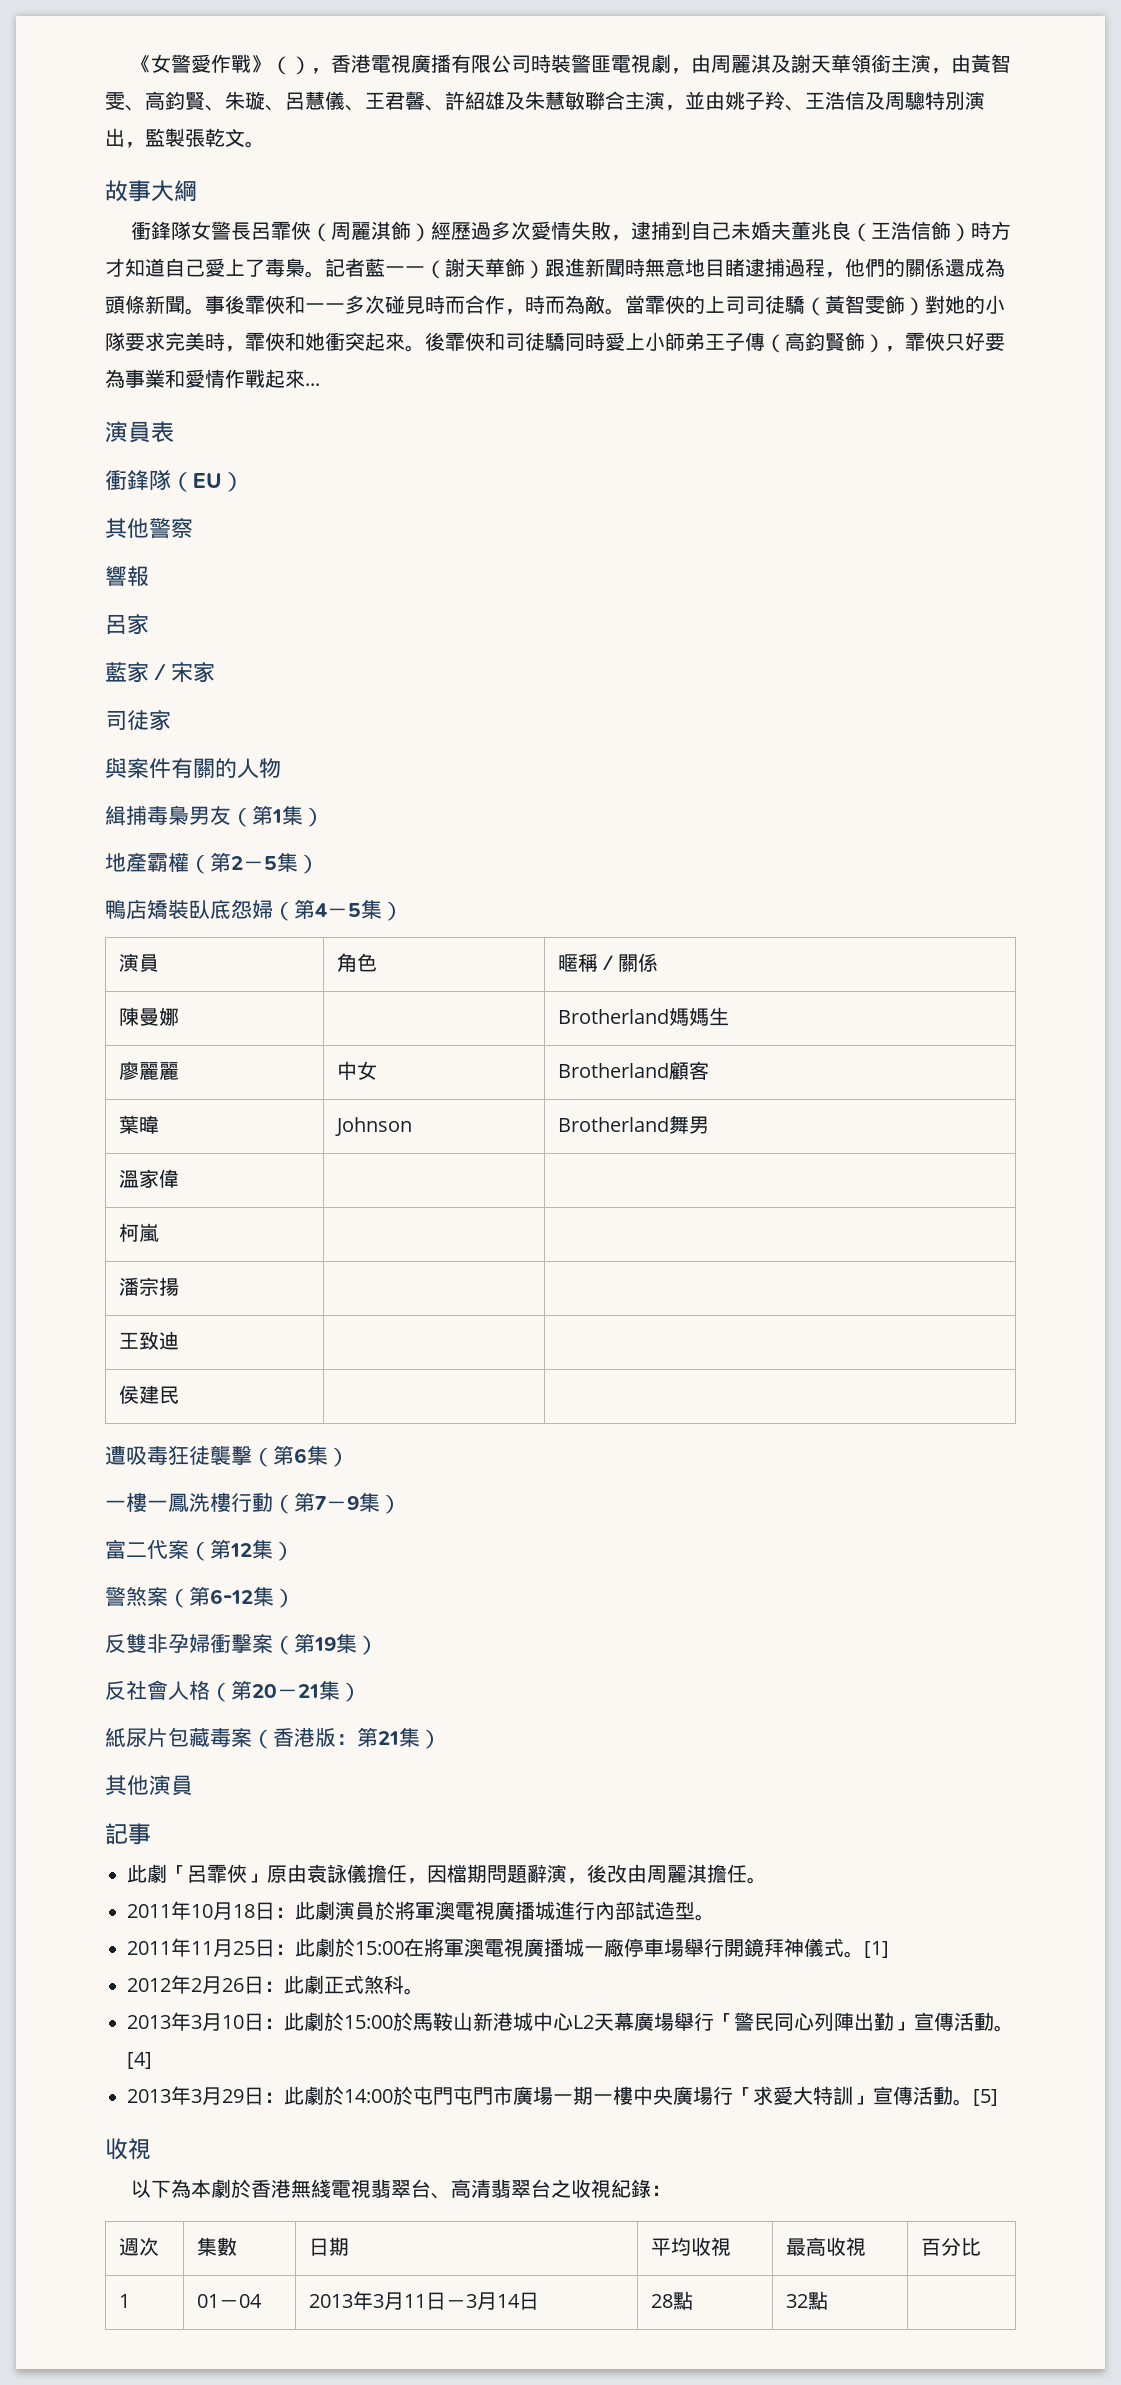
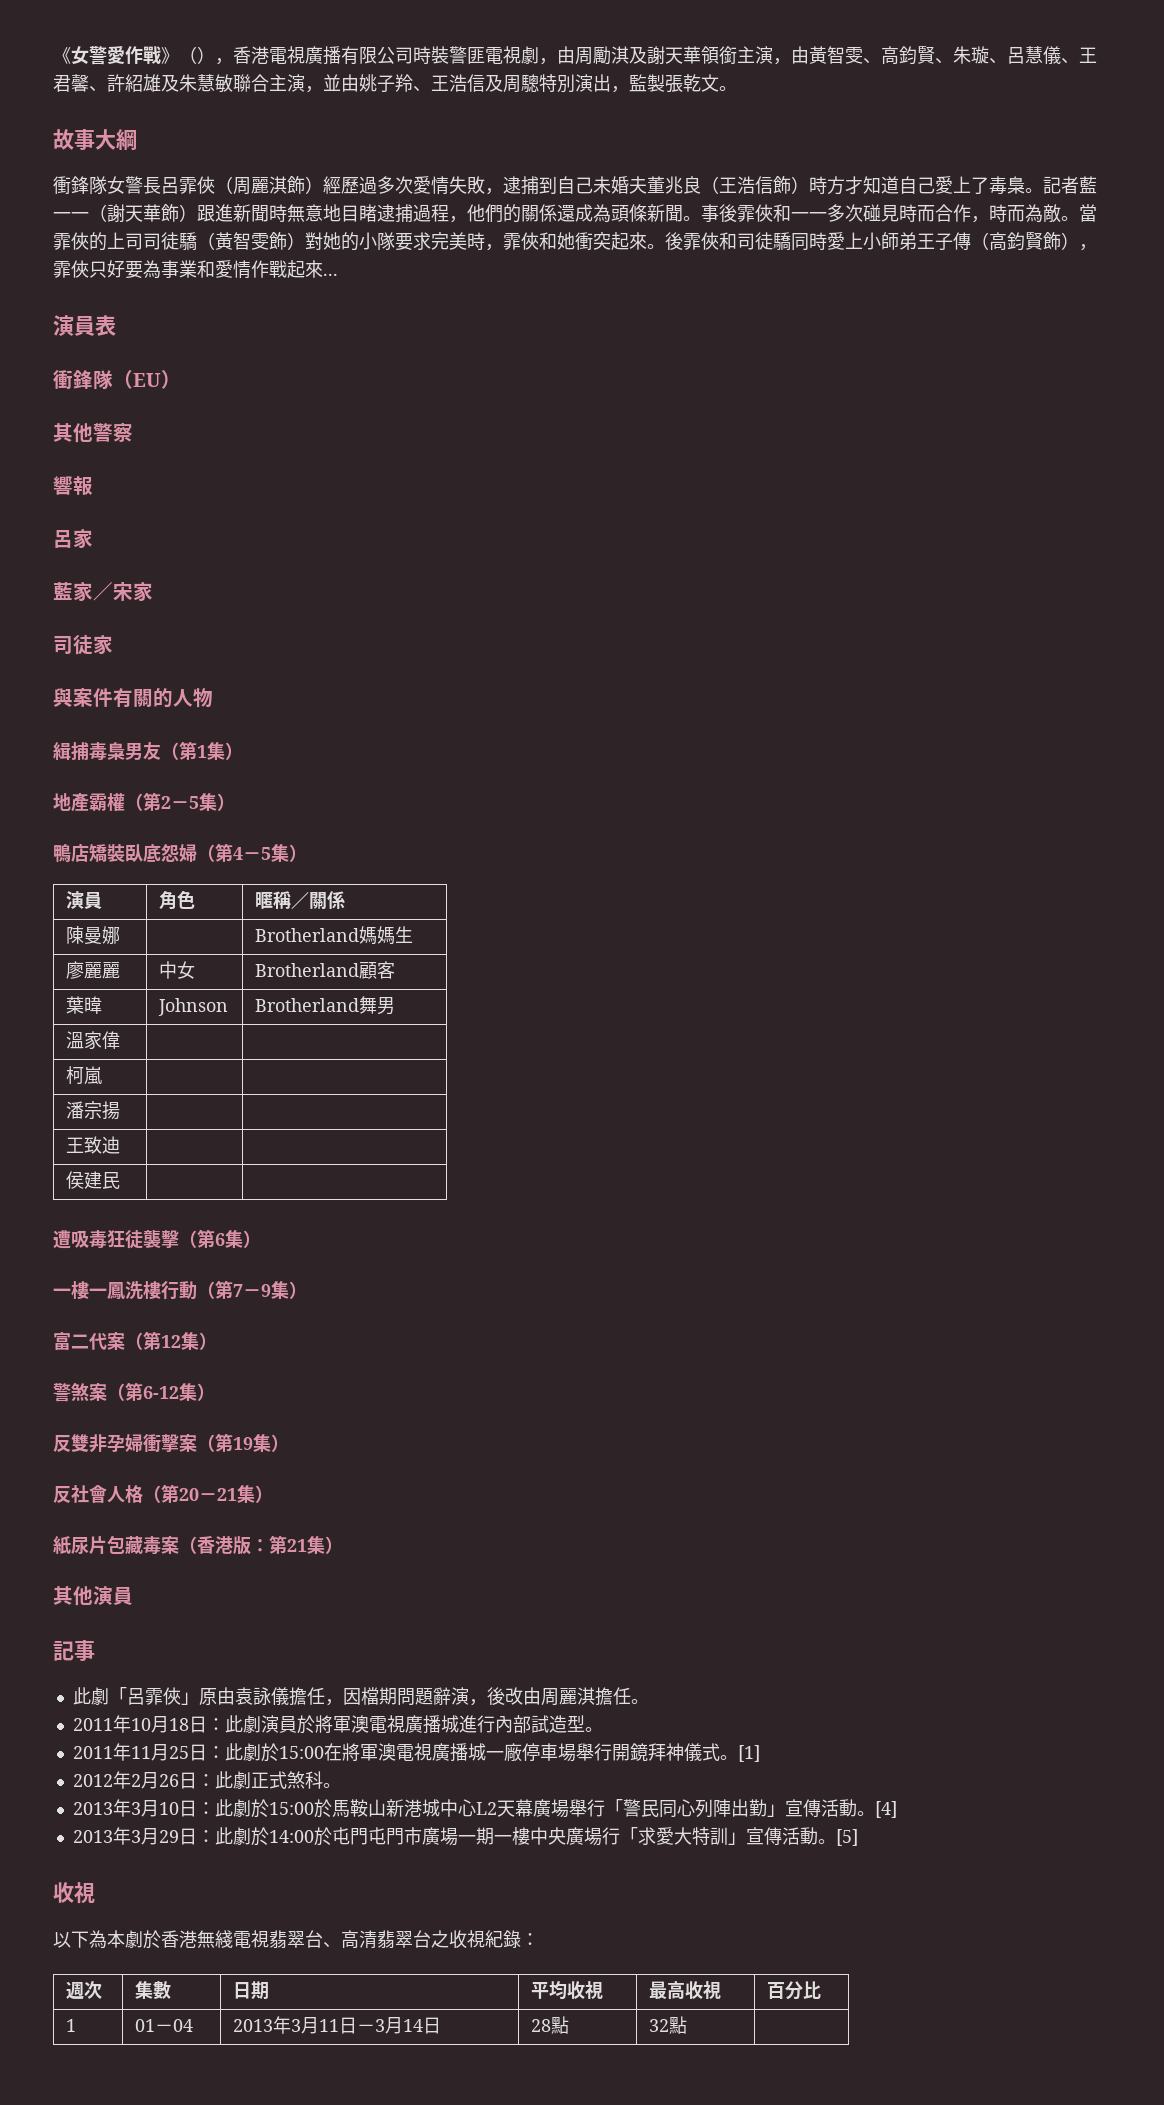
- 《女警愛作戰》（），香港電視廣播有限公司時裝警匪電視劇，由周麗淇及謝天華領銜主演，由黃智雯、高鈞賢、朱璇、呂慧儀、王君馨、許紹雄及朱慧敏聯合主演，並由姚子羚、王浩信及周驄特別演出，監製張乾文。
+ 《女警愛作戰》（），香港電視廣播有限公司時裝警匪電視劇，由周勵淇及謝天華領銜主演，由黃智雯、高鈞賢、朱璇、呂慧儀、王君馨、許紹雄及朱慧敏聯合主演，並由姚子羚、王浩信及周驄特別演出，監製張乾文。

